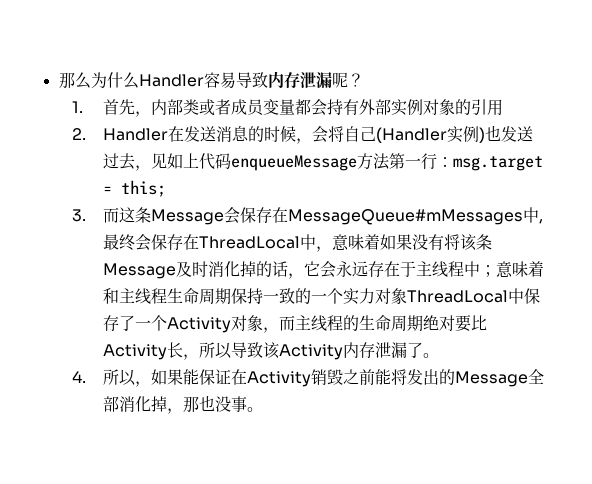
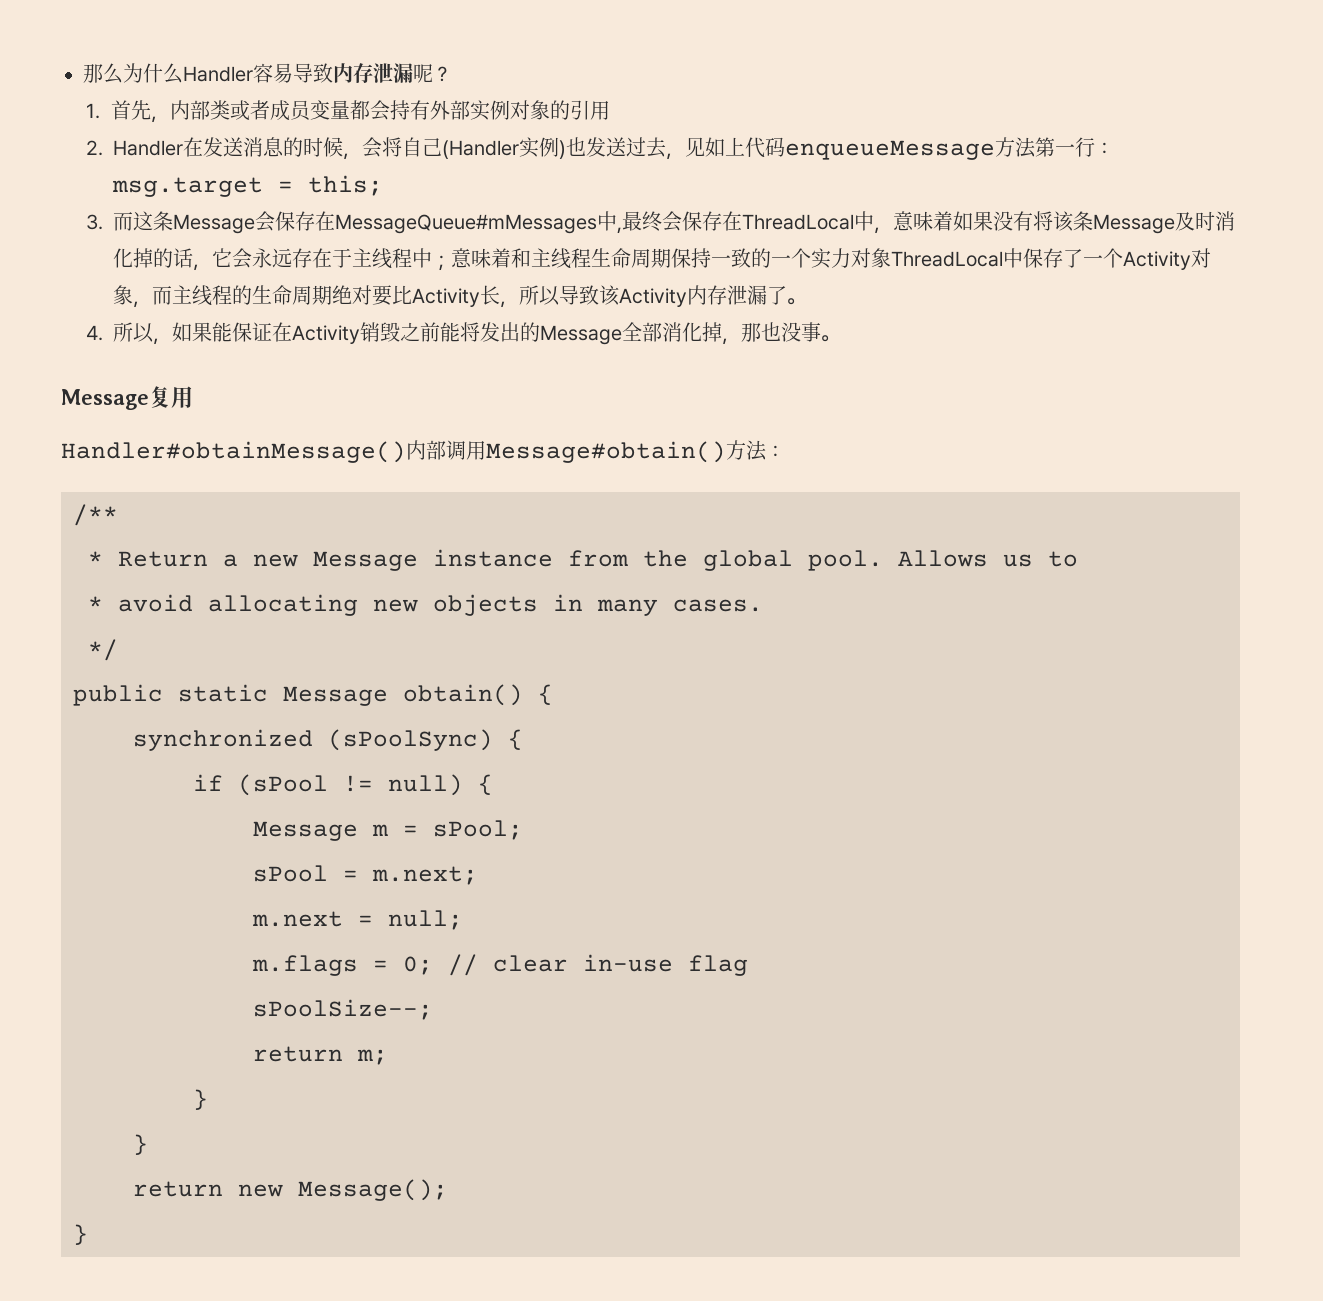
+ Message复用
+ Handler#obtainMessage()内部调用Message#obtain()方法：
+ /**
+ * Return a new Message instance from the global pool. Allows us to
+ * avoid allocating new objects in many cases.
+ */
+ public static Message obtain() {
+ synchronized (sPoolSync) {
+ if (sPool != null) {
+ Message m = sPool;
+ sPool = m.next;
+ m.next = null;
+ m.flags = 0; // clear in-use flag
+ sPoolSize--;
+ return m;
+ }
+ }
+ return new Message();
+ }

